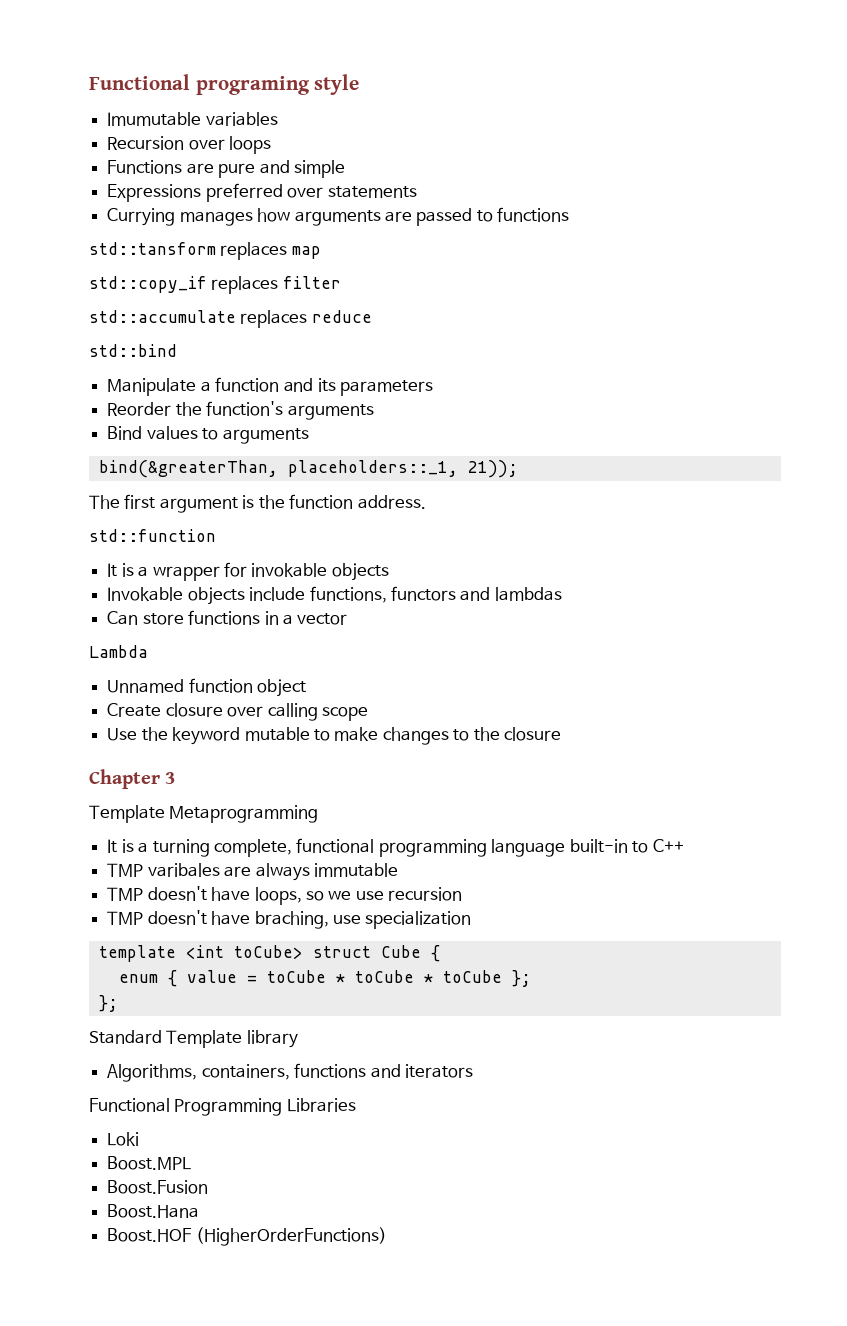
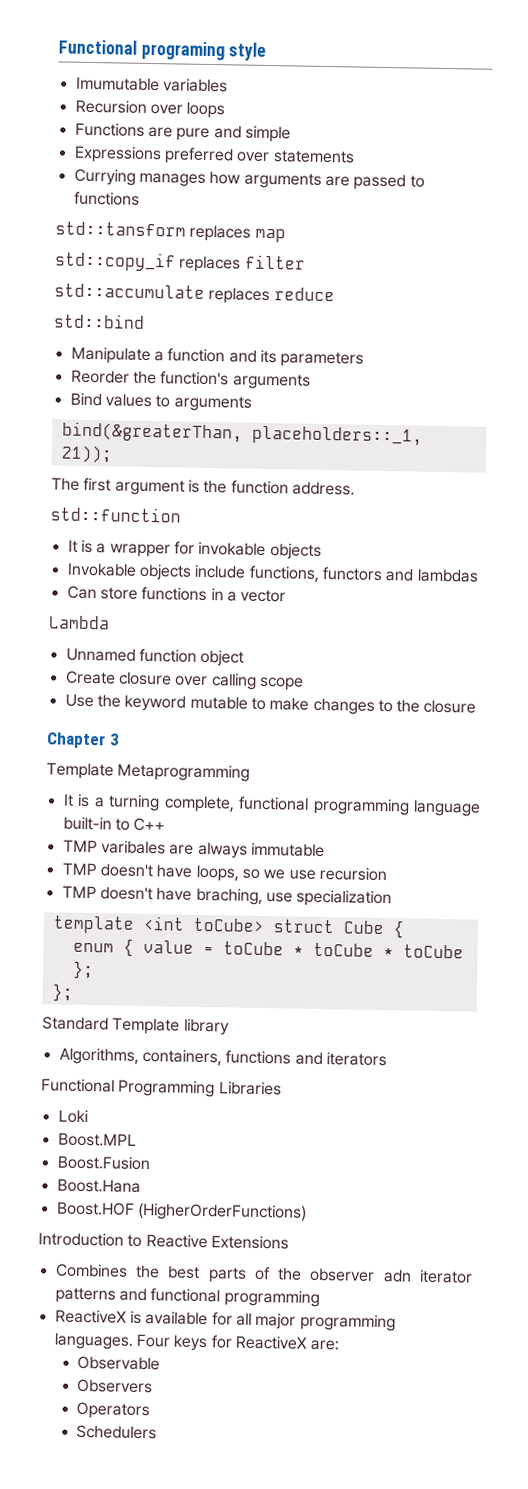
+ Introduction to Reactive Extensions
+ Combines the best parts of the observer adn iterator patterns and functional programming
+ ReactiveX is available for all major programming languages. Four keys for ReactiveX are:
+ Observable
+ Observers
+ Operators
+ Schedulers

